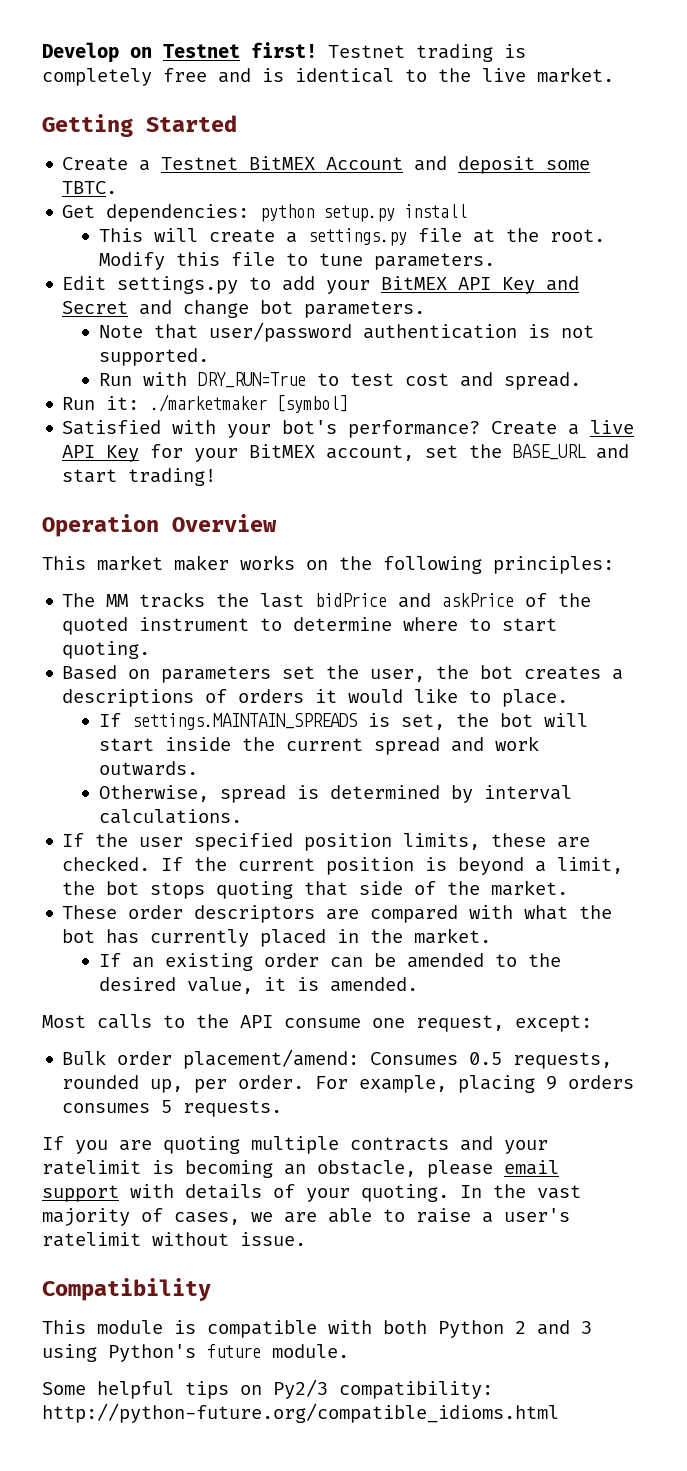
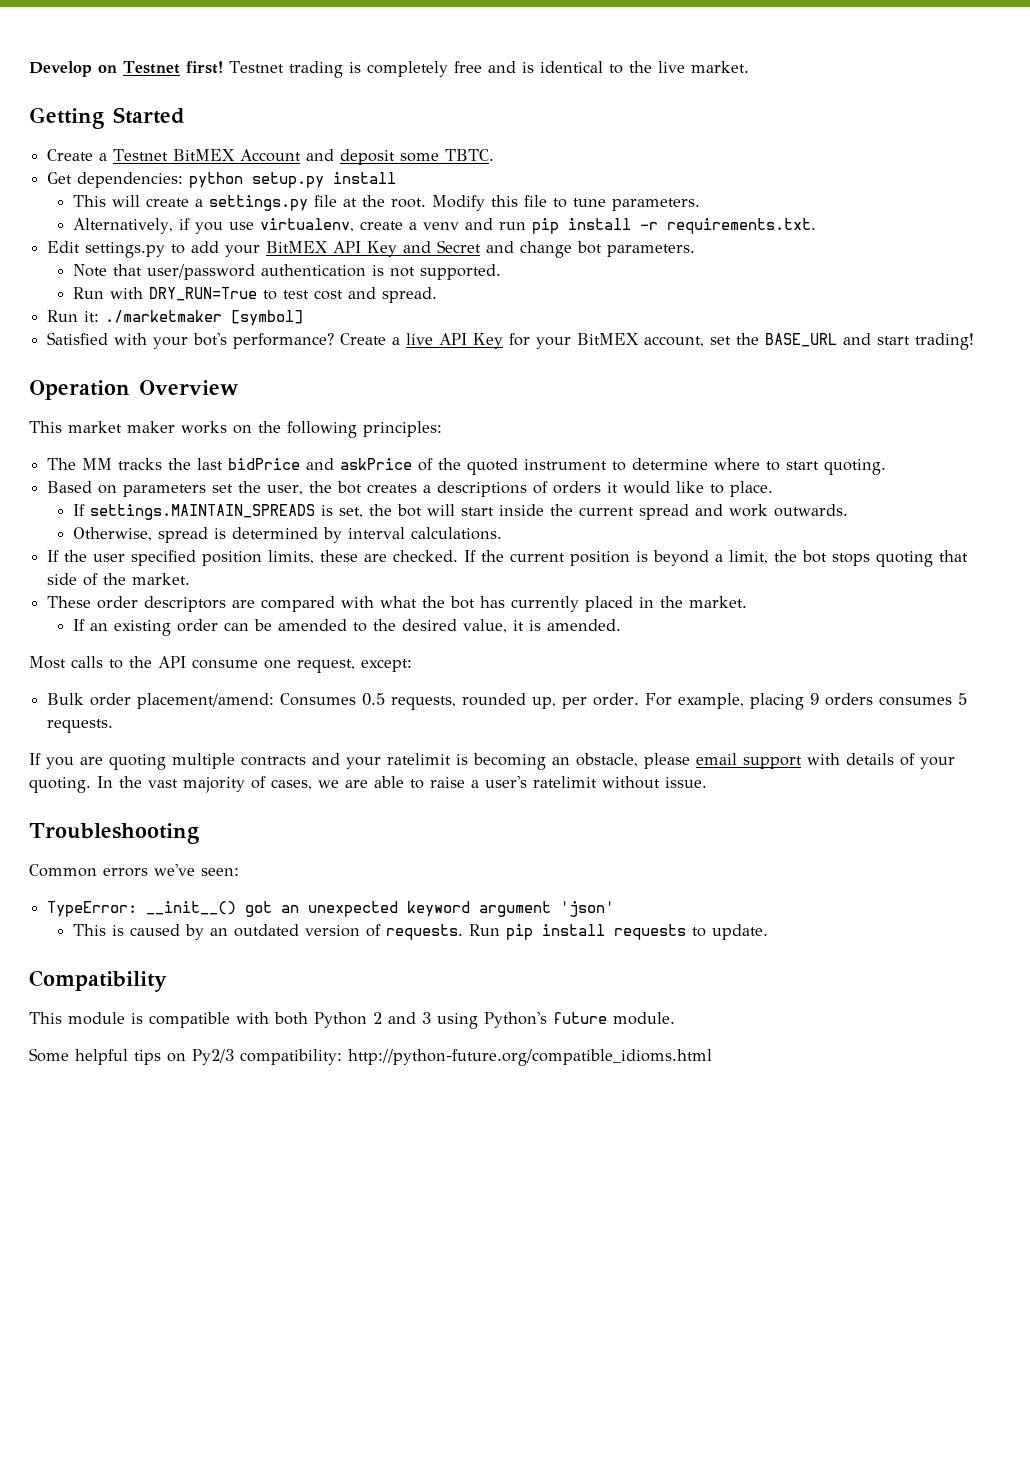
+ Alternatively, if you use virtualenv, create a venv and run pip install -r requirements.txt.
+ Troubleshooting
+ Common errors we've seen:
+ TypeError: __init__() got an unexpected keyword argument 'json'
+ This is caused by an outdated version of requests. Run pip install requests to update.

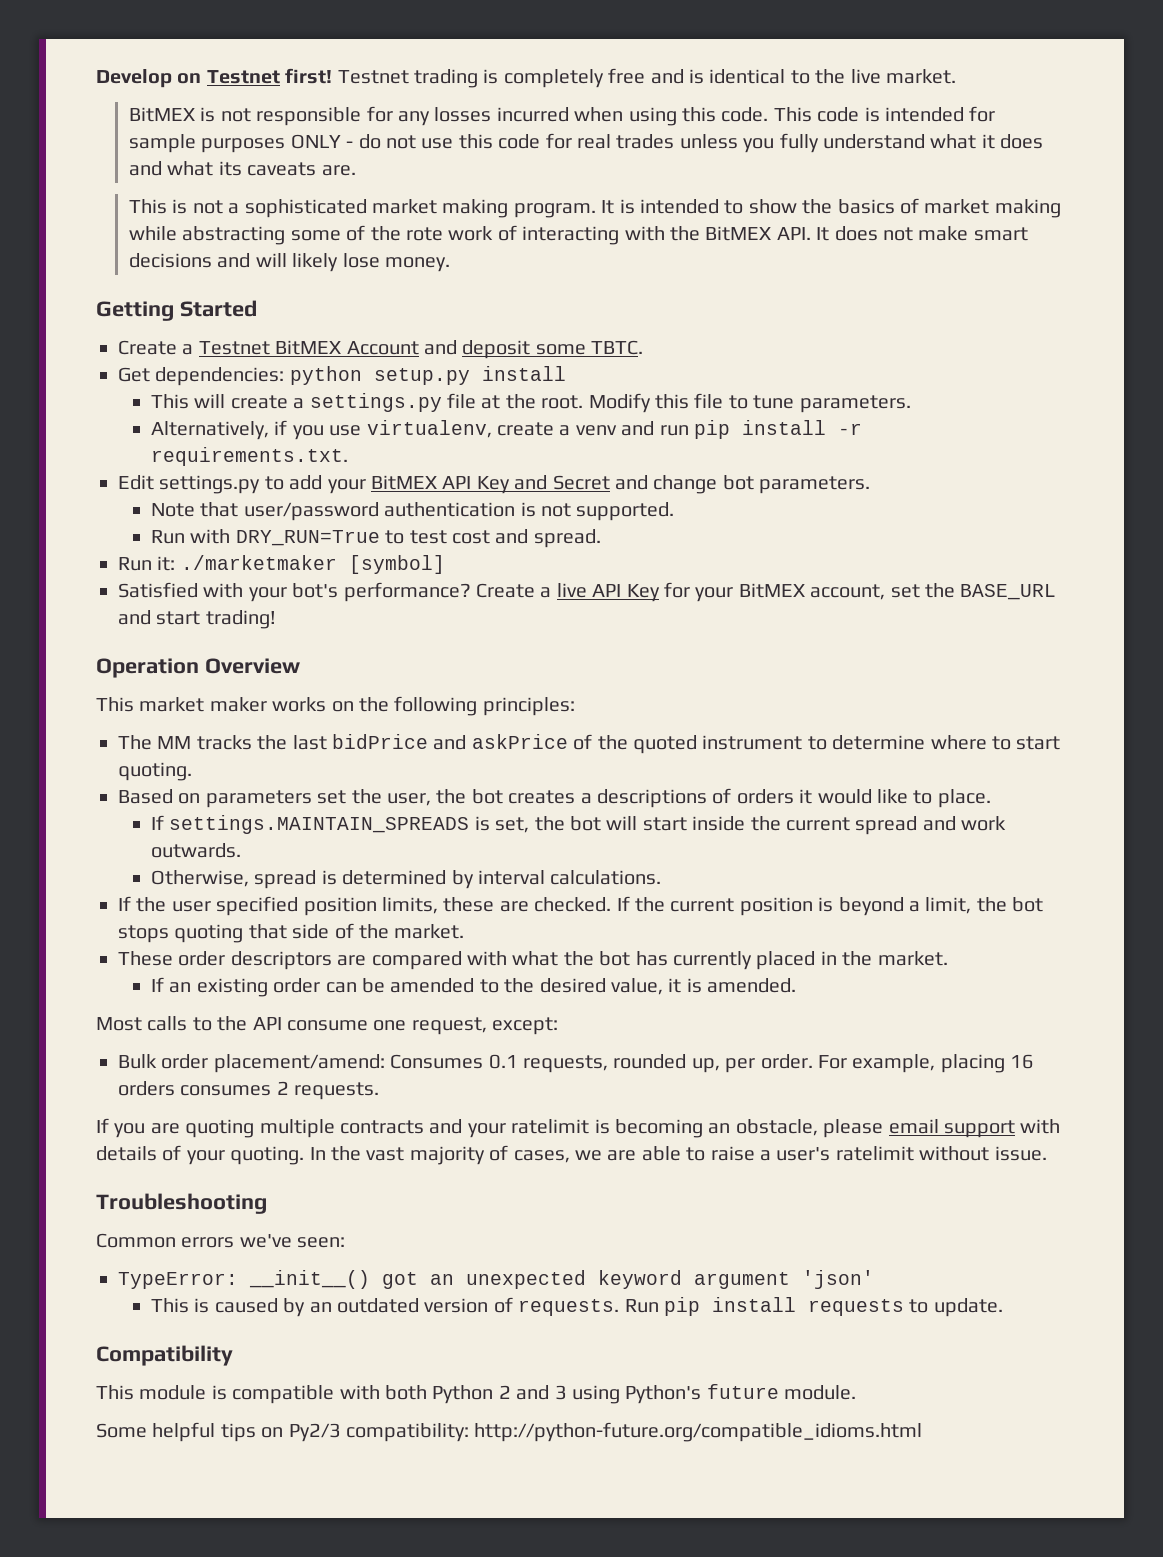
+ BitMEX is not responsible for any losses incurred when using this code. This code is intended for sample purposes ONLY - do not use this code for real trades unless you fully understand what it does and what its caveats are.
+ This is not a sophisticated market making program. It is intended to show the basics of market making while abstracting some of the rote work of interacting with the BitMEX API. It does not make smart decisions and will likely lose money.
- Bulk order placement/amend: Consumes 0.5 requests, rounded up, per order.
+ Bulk order placement/amend: Consumes 0.1 requests, rounded up, per order.
- For example, placing 9 orders consumes 5 requests.
+ For example, placing 16 orders consumes 2 requests.

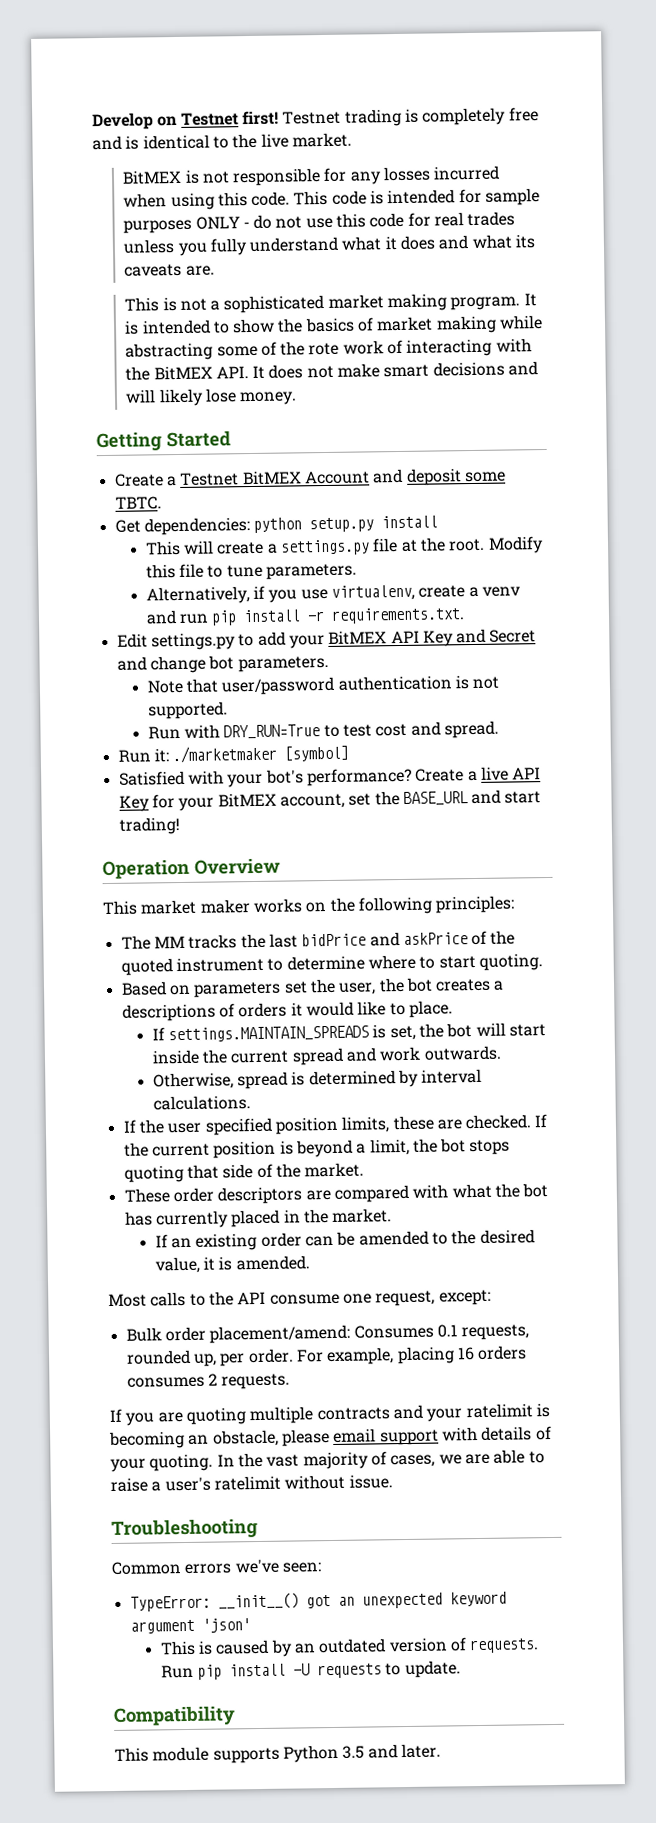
- Run pip install requests to update.
+ Run pip install -U requests to update.
- This module is compatible with both Python 2 and 3 using Python's future module.
- Some helpful tips on Py2/3 compatibility: http://python-future.org/compatible_idioms.html
+ This module supports Python 3.5 and later.

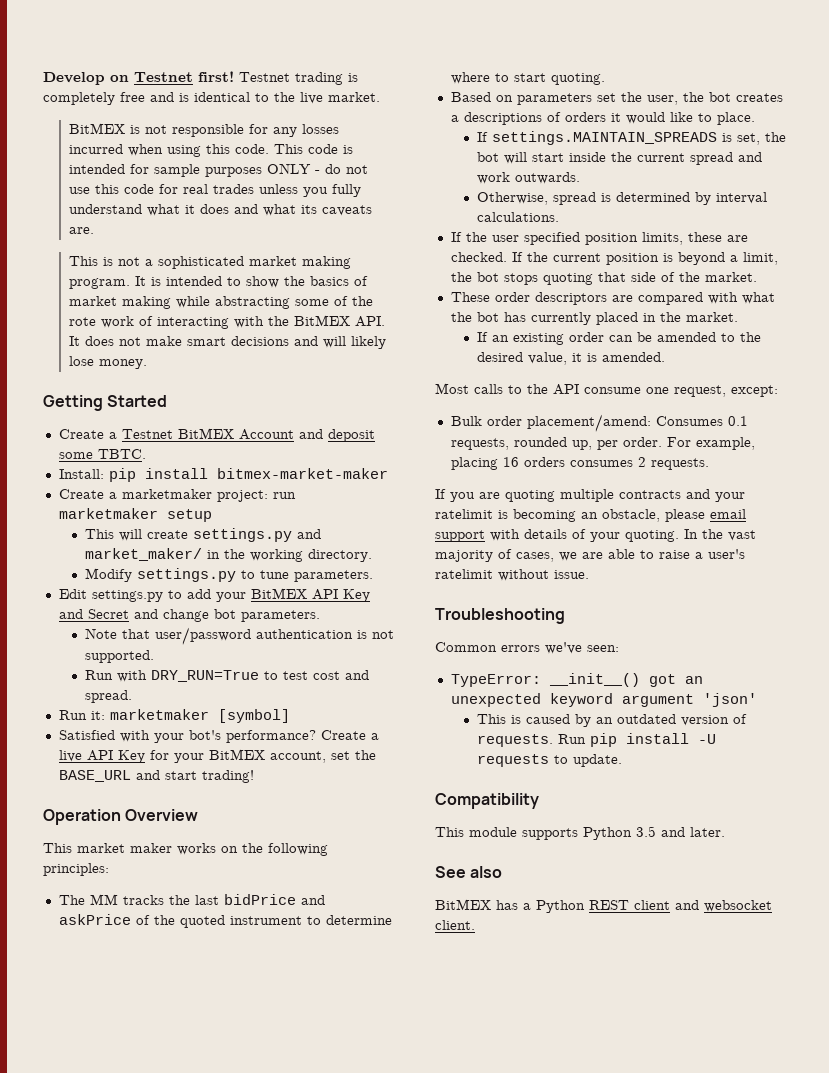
- Get dependencies: python setup.py install
- This will create a settings.py file at the root. Modify this file to tune parameters.
- Alternatively, if you use virtualenv, create a venv and run pip install -r requirements.txt.
+ Install: pip install bitmex-market-maker
+ Create a marketmaker project: run marketmaker setup
+ This will create settings.py and market_maker/ in the working directory.
+ Modify settings.py to tune parameters.
- Run it: ./marketmaker [symbol]
+ Run it: marketmaker [symbol]
+ See also
+ BitMEX has a Python REST client and websocket client.

